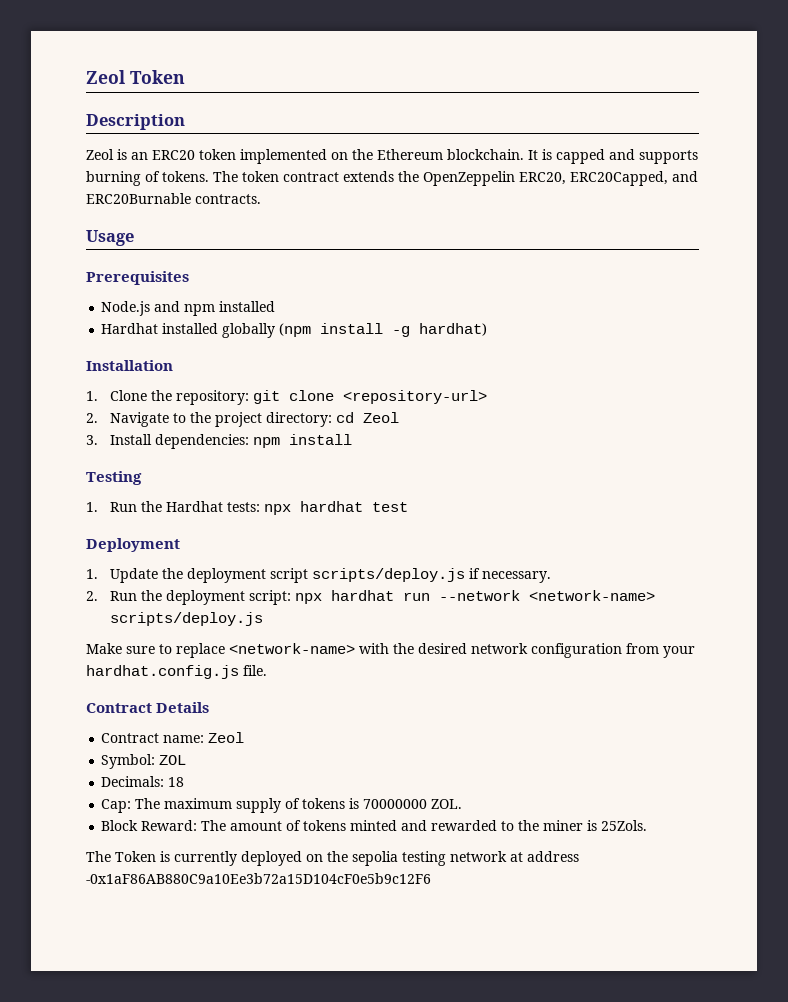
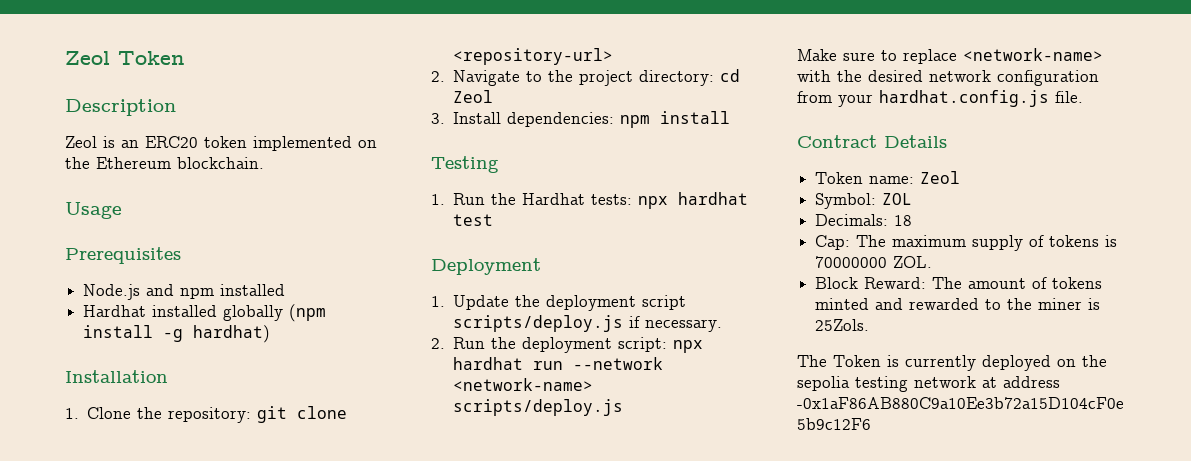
- It is capped and supports burning of tokens. The token contract extends the OpenZeppelin ERC20, ERC20Capped, and ERC20Burnable contracts.
- Contract name: Zeol
+ Token name: Zeol

